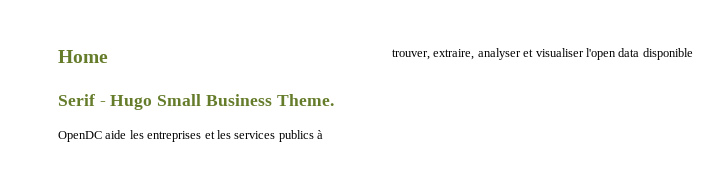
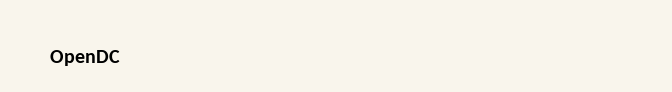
- Home
- Serif - Hugo Small Business Theme.
- OpenDC aide les entreprises et les services publics à trouver, extraire, analyser et visualiser l'open data disponible
+ OpenDC

